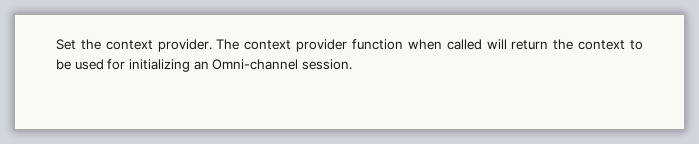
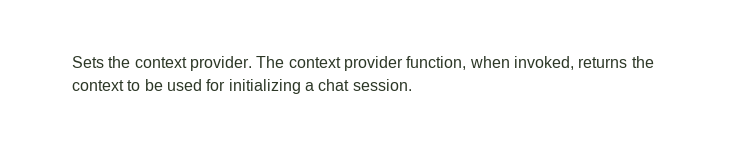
- Set the context provider.
+ Sets the context provider.
- The context provider function when called will return the context to be used for initializing an Omni-channel session.
+ The context provider function, when invoked, returns the context to be used for initializing a chat session.

